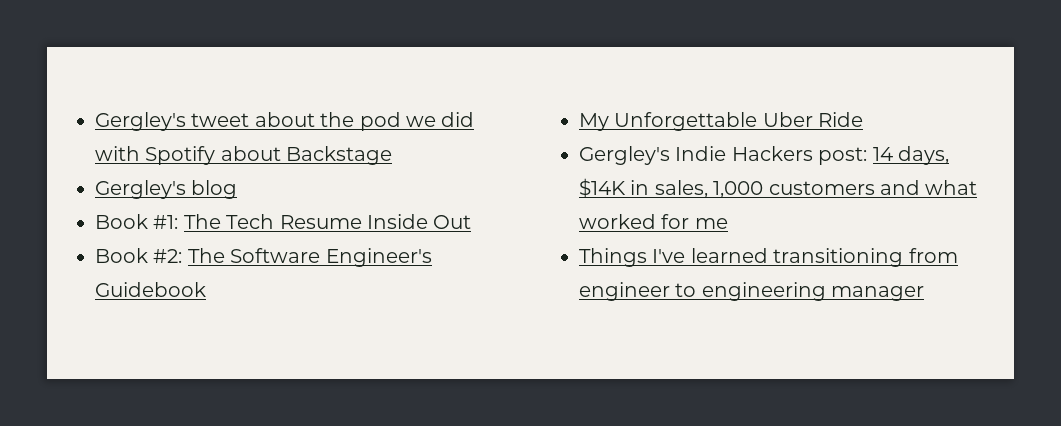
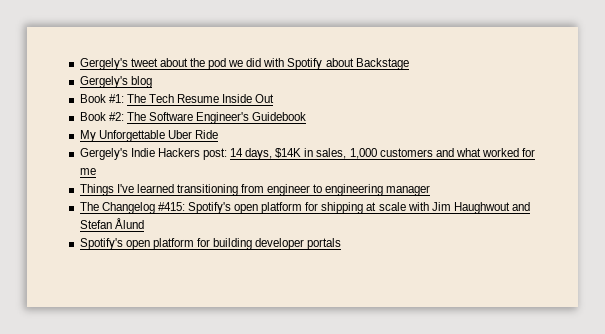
- Gergley's tweet about the pod we did with Spotify about Backstage
+ Gergely's tweet about the pod we did with Spotify about Backstage
- Gergley's blog
+ Gergely's blog
- Gergley's Indie Hackers post: 14 days, $14K in sales, 1,000 customers and what worked for me
+ Gergely's Indie Hackers post: 14 days, $14K in sales, 1,000 customers and what worked for me
+ The Changelog #415: Spotify's open platform for shipping at scale with Jim Haughwout and Stefan Ålund
+ Spotify's open platform for building developer portals

